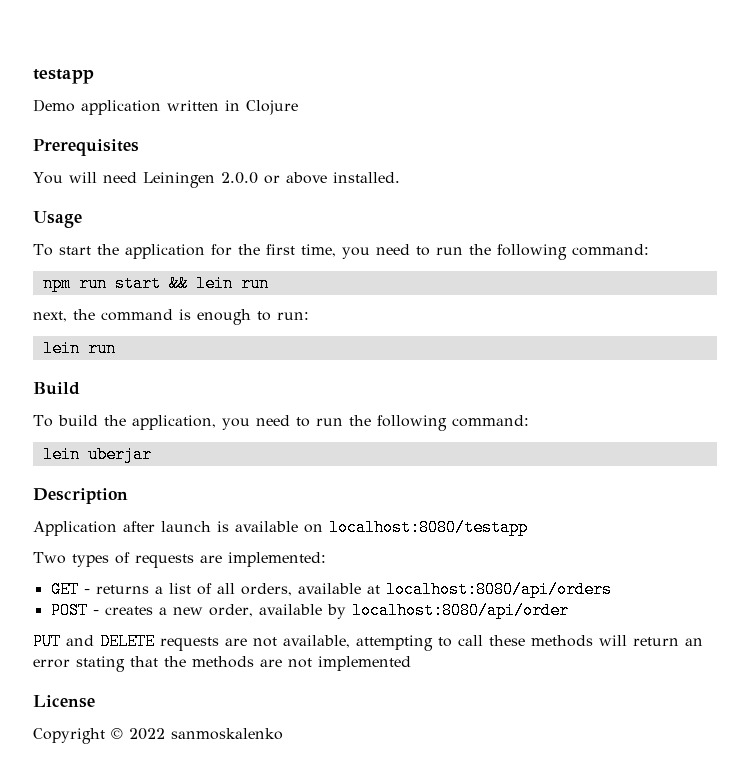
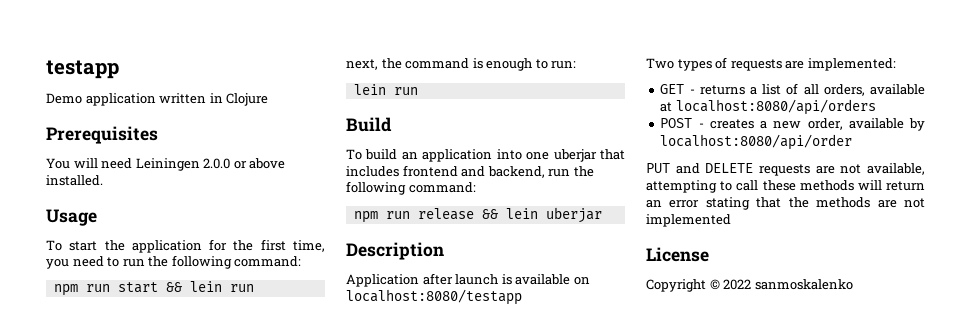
- To build the application, you need to run the following command:
- lein uberjar
+ To build an application into one uberjar that includes frontend and backend, run the following command:
+ npm run release && lein uberjar

